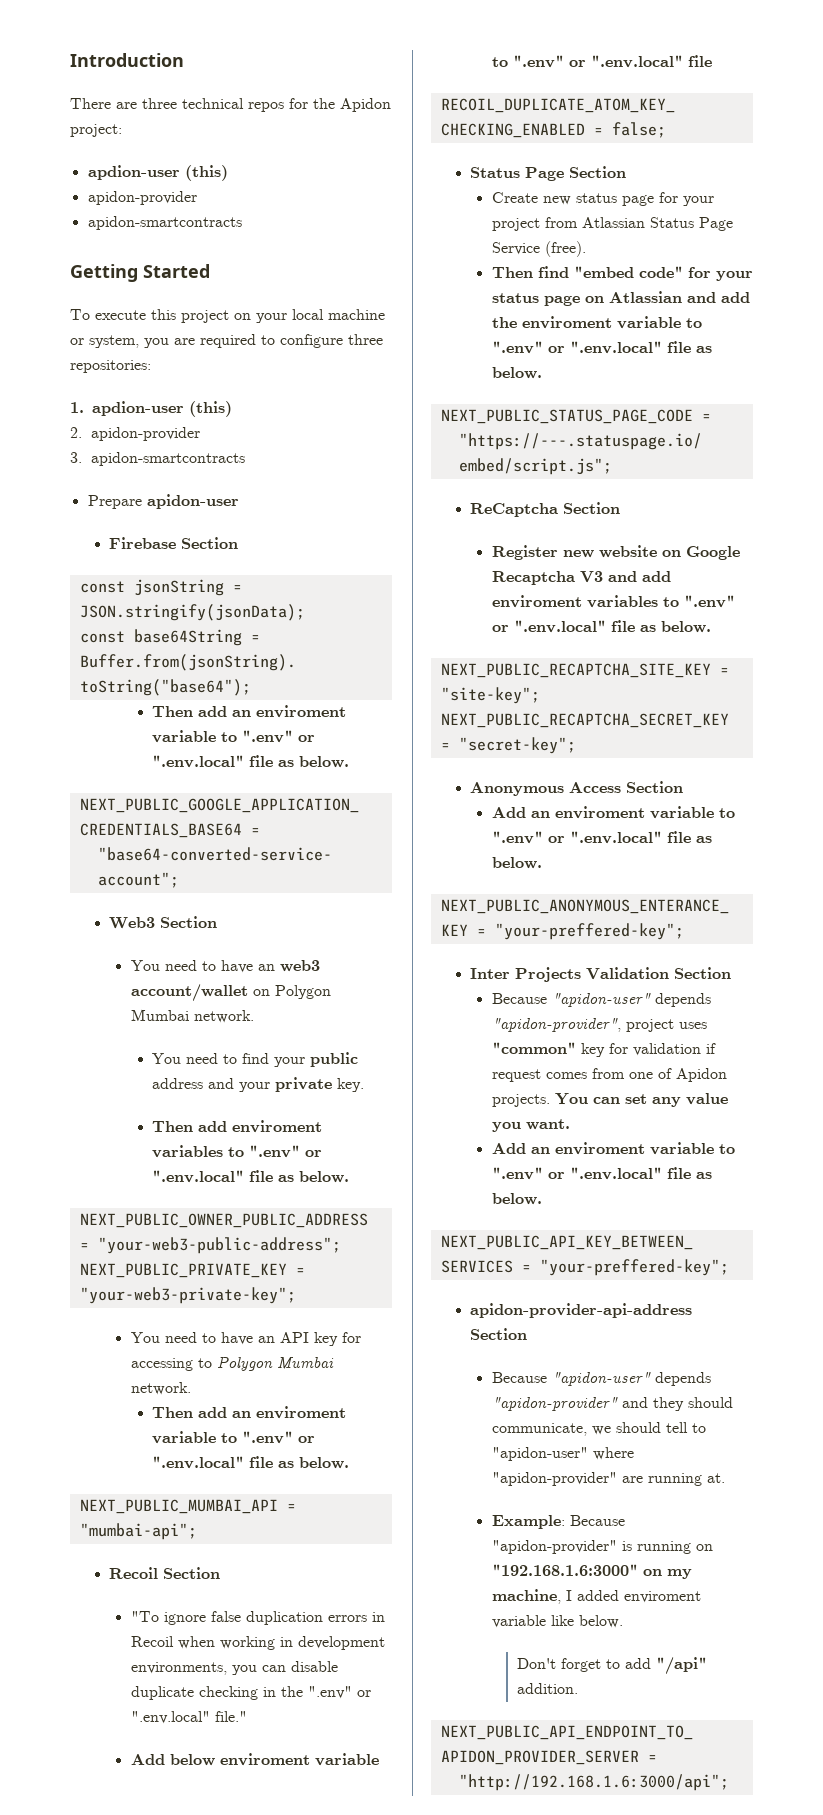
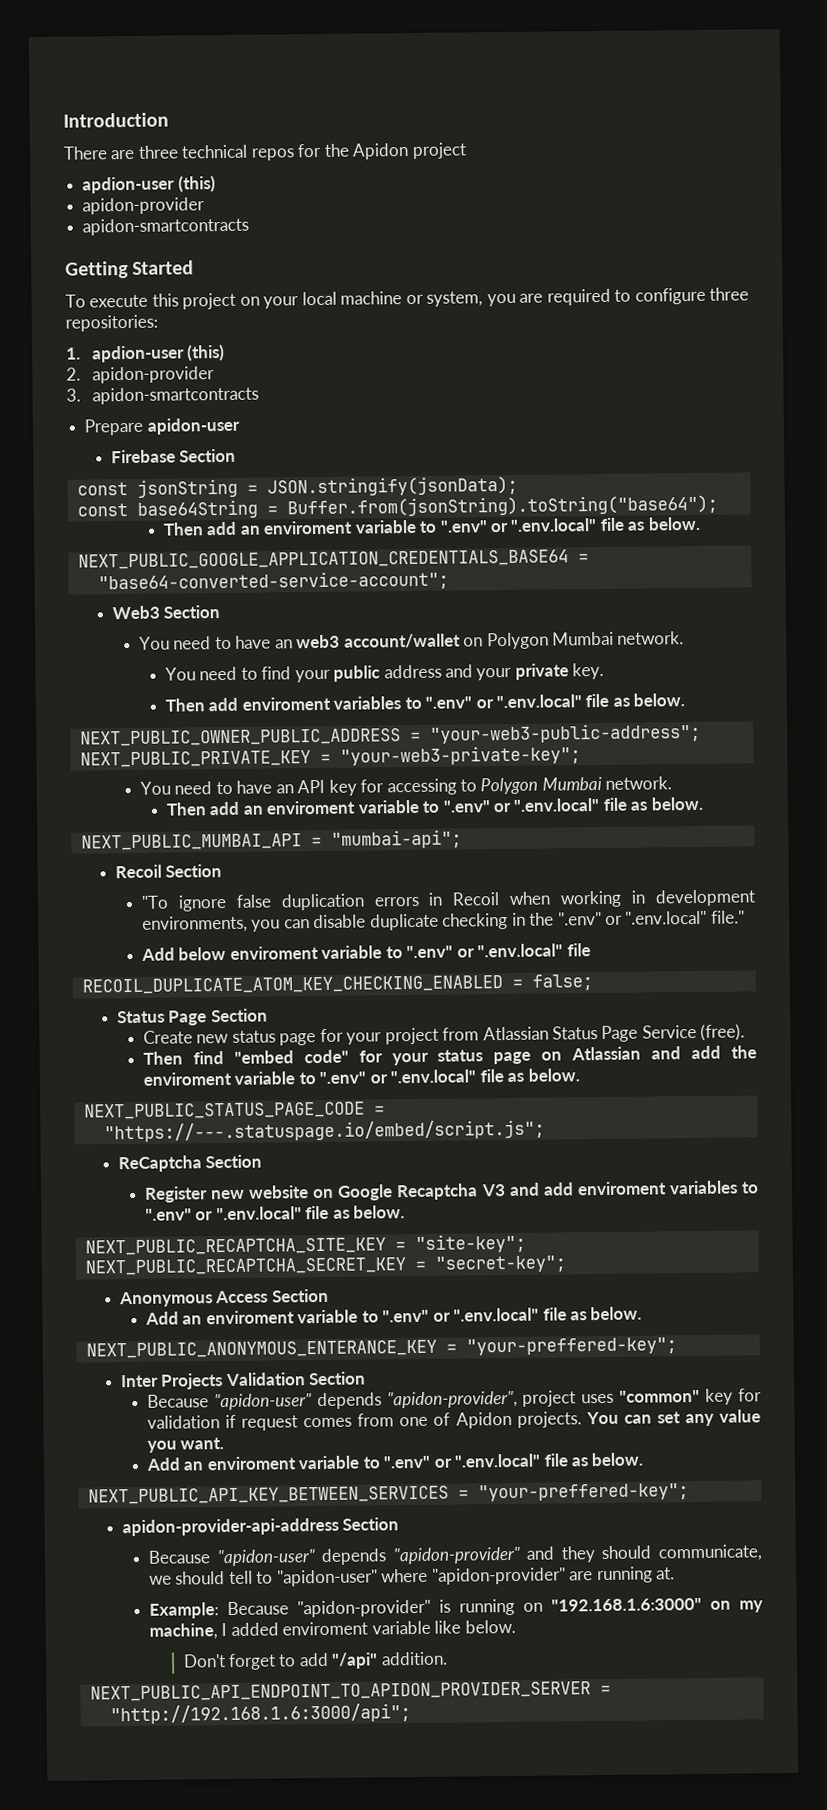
- There are three technical repos for the Apidon project:
+ There are three technical repos for the Apidon project

